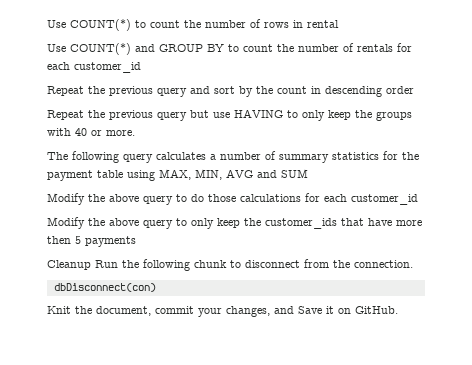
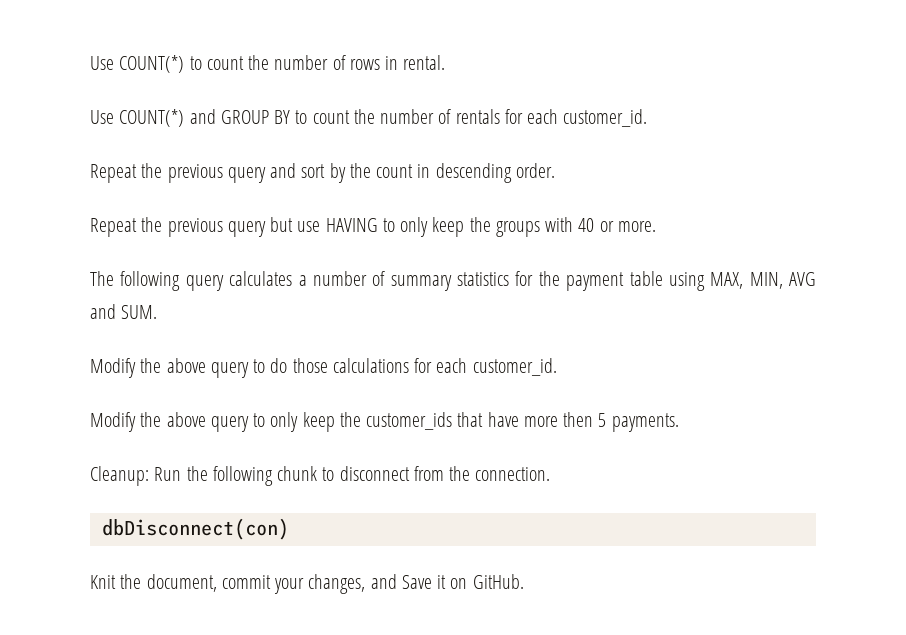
- Use COUNT(*) to count the number of rows in rental
+ Use COUNT(*) to count the number of rows in rental.
- Use COUNT(*) and GROUP BY to count the number of rentals for each customer_id
+ Use COUNT(*) and GROUP BY to count the number of rentals for each customer_id.
- Repeat the previous query and sort by the count in descending order
+ Repeat the previous query and sort by the count in descending order.
- The following query calculates a number of summary statistics for the payment table using MAX, MIN, AVG and SUM
+ The following query calculates a number of summary statistics for the payment table using MAX, MIN, AVG and SUM.
- Modify the above query to do those calculations for each customer_id
+ Modify the above query to do those calculations for each customer_id.
- Modify the above query to only keep the customer_ids that have more then 5 payments
- Cleanup Run the following chunk to disconnect from the connection.
+ Modify the above query to only keep the customer_ids that have more then 5 payments.
+ Cleanup: Run the following chunk to disconnect from the connection.

